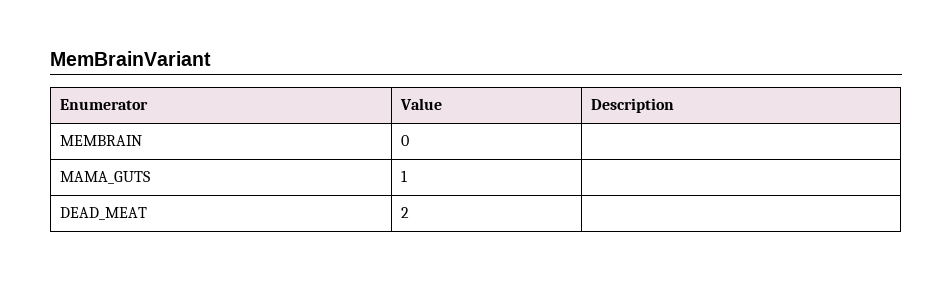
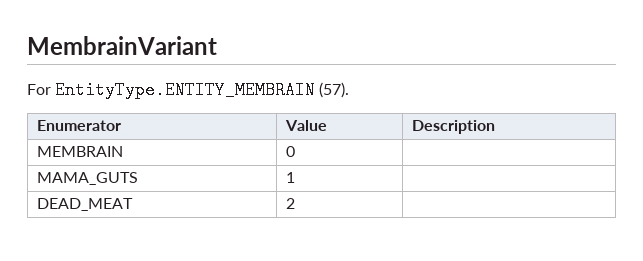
- MemBrainVariant
+ MembrainVariant
+ For EntityType.ENTITY_MEMBRAIN (57).

